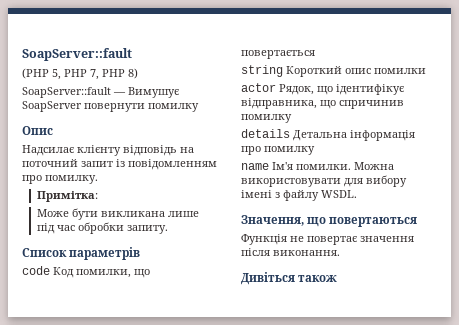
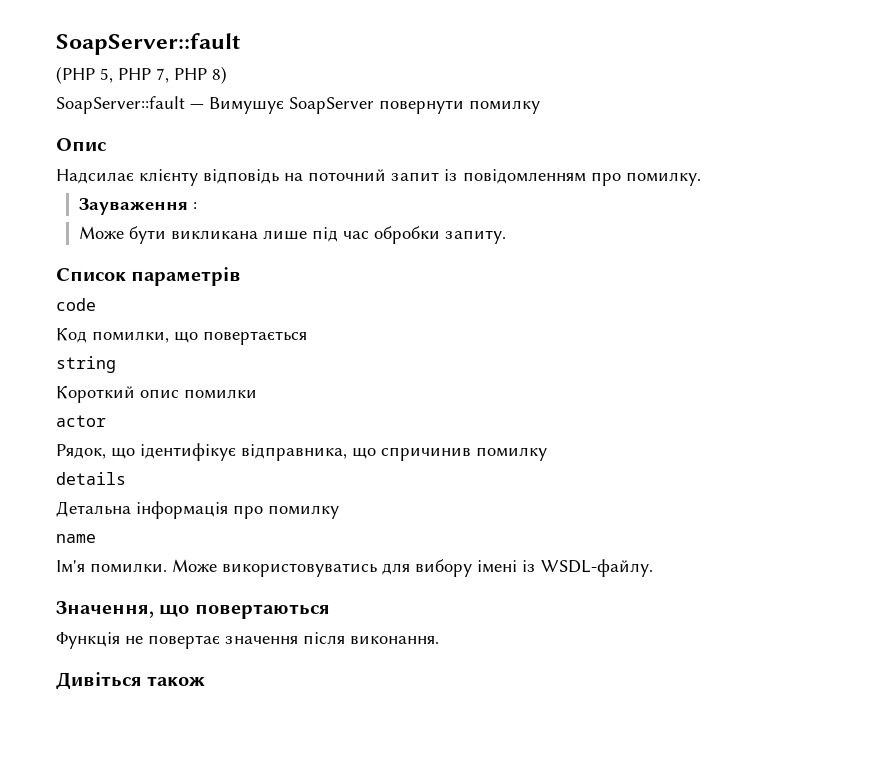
- Примітка:
+ Зауваження :
- code Код помилки, що повертається
+ code
+ Код помилки, що повертається
- string Короткий опис помилки
+ string
+ Короткий опис помилки
- actor Рядок, що ідентифікує відправника, що спричинив помилку
+ actor
+ Рядок, що ідентифікує відправника, що спричинив помилку
- details Детальна інформація про помилку
+ details
+ Детальна інформація про помилку
- name Ім'я помилки.
+ name
+ Ім'я помилки.
- Можна використовувати для вибору імені з файлу WSDL.
+ Може використовуватись для вибору імені із WSDL-файлу.

